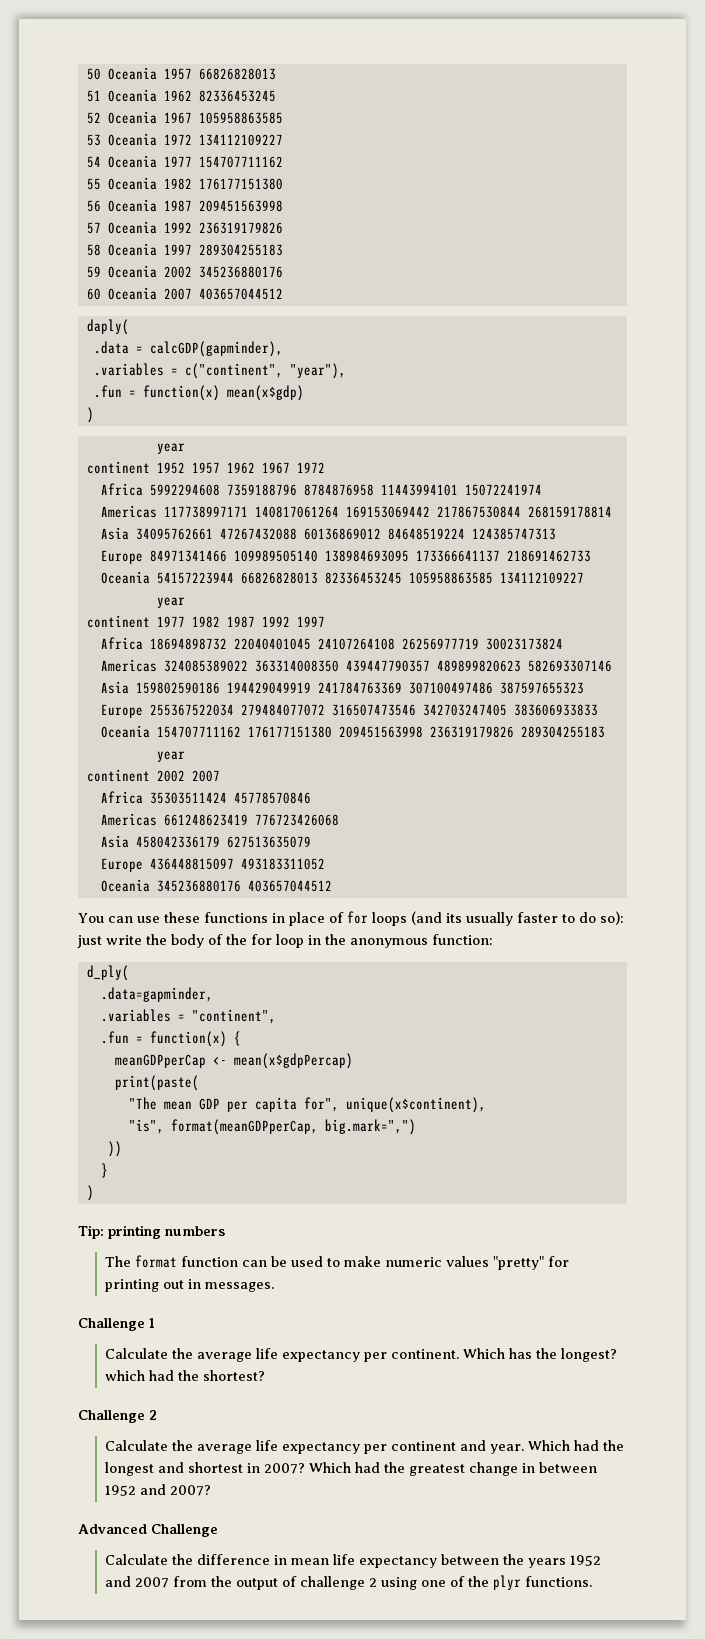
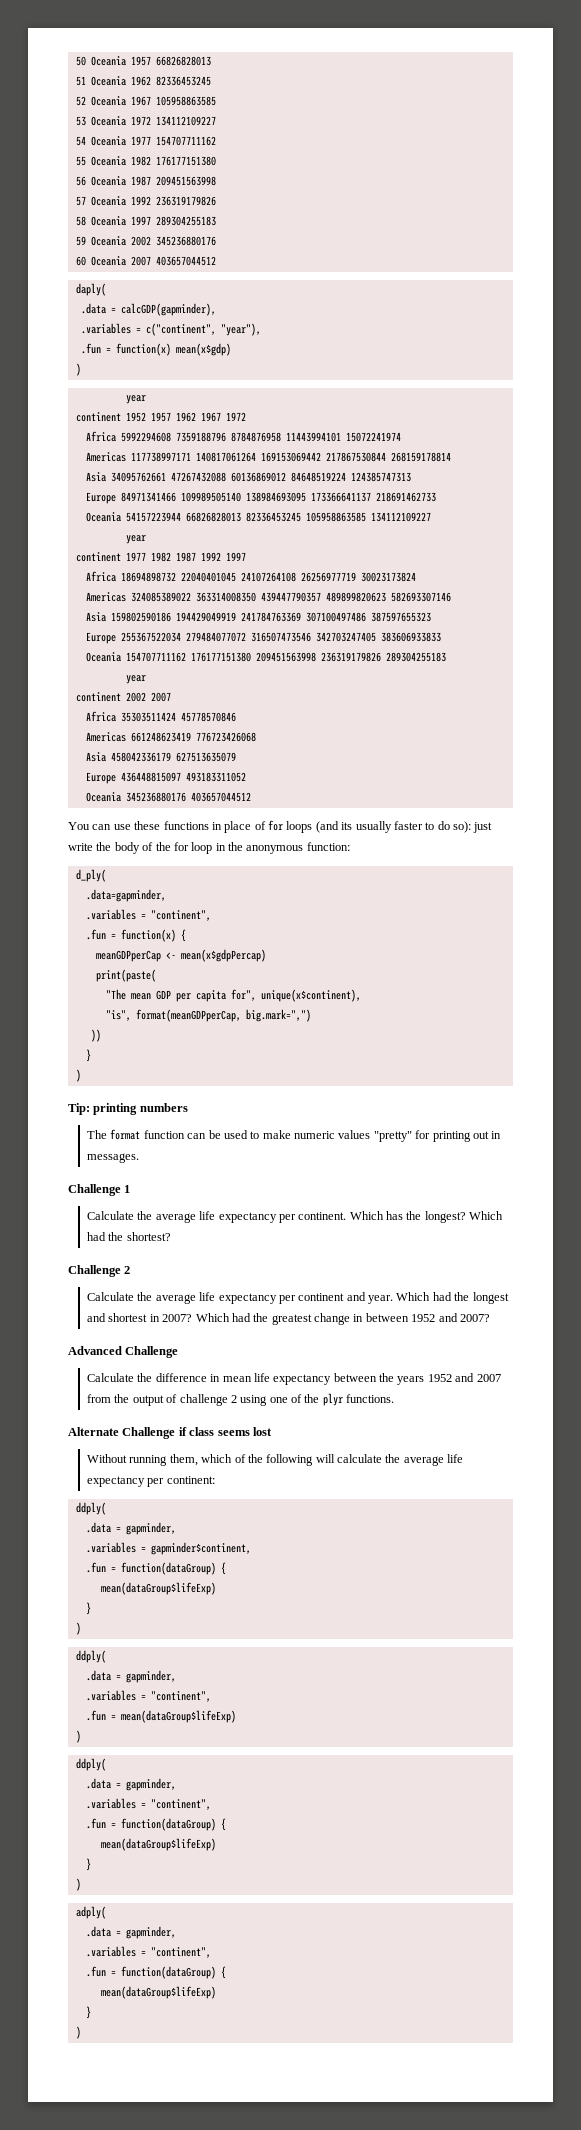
- Which has the longest? which had the shortest?
+ Which has the longest? Which had the shortest?
+ Alternate Challenge if class seems lost
+ Without running them, which of the following will calculate the average life expectancy per continent:
+ ddply(
+ .data = gapminder,
+ .variables = gapminder$continent,
+ .fun = function(dataGroup) {
+ mean(dataGroup$lifeExp)
+ }
+ )
+ ddply(
+ .data = gapminder,
+ .variables = "continent",
+ .fun = mean(dataGroup$lifeExp)
+ )
+ ddply(
+ .data = gapminder,
+ .variables = "continent",
+ .fun = function(dataGroup) {
+ mean(dataGroup$lifeExp)
+ }
+ )
+ adply(
+ .data = gapminder,
+ .variables = "continent",
+ .fun = function(dataGroup) {
+ mean(dataGroup$lifeExp)
+ }
+ )

